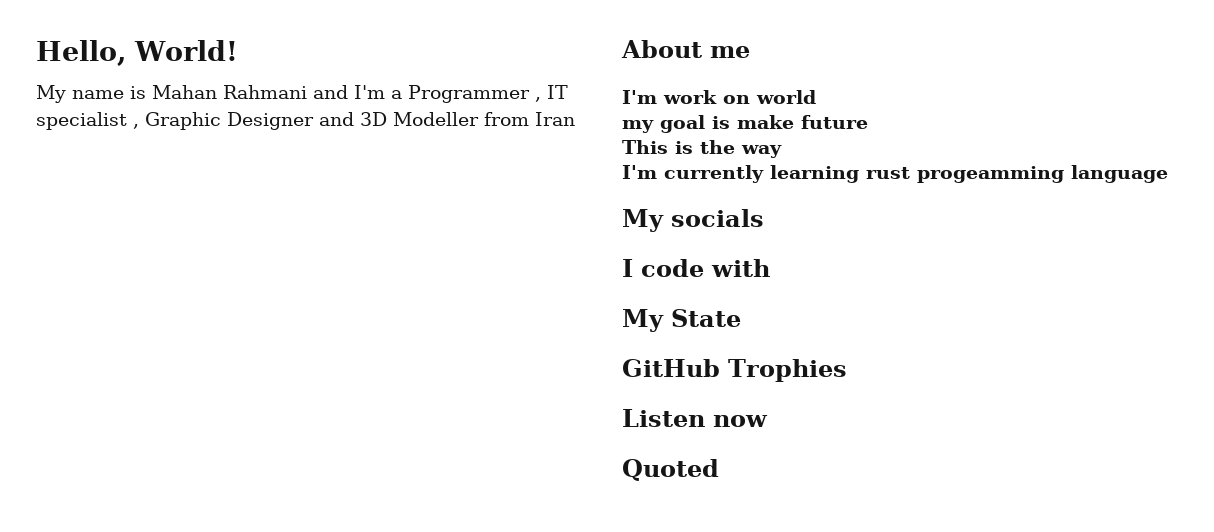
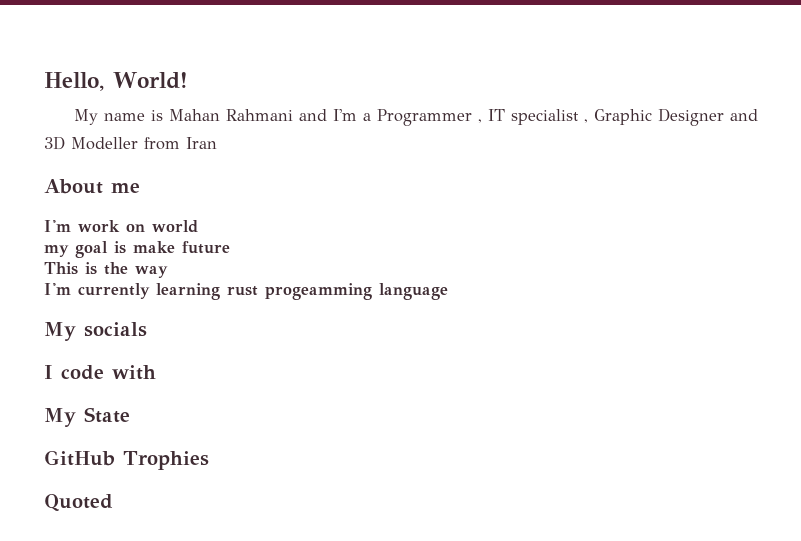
- Listen now

